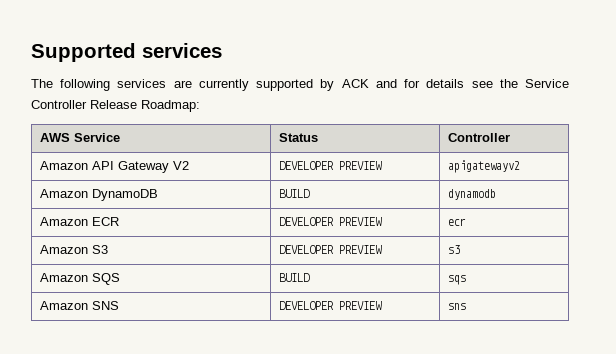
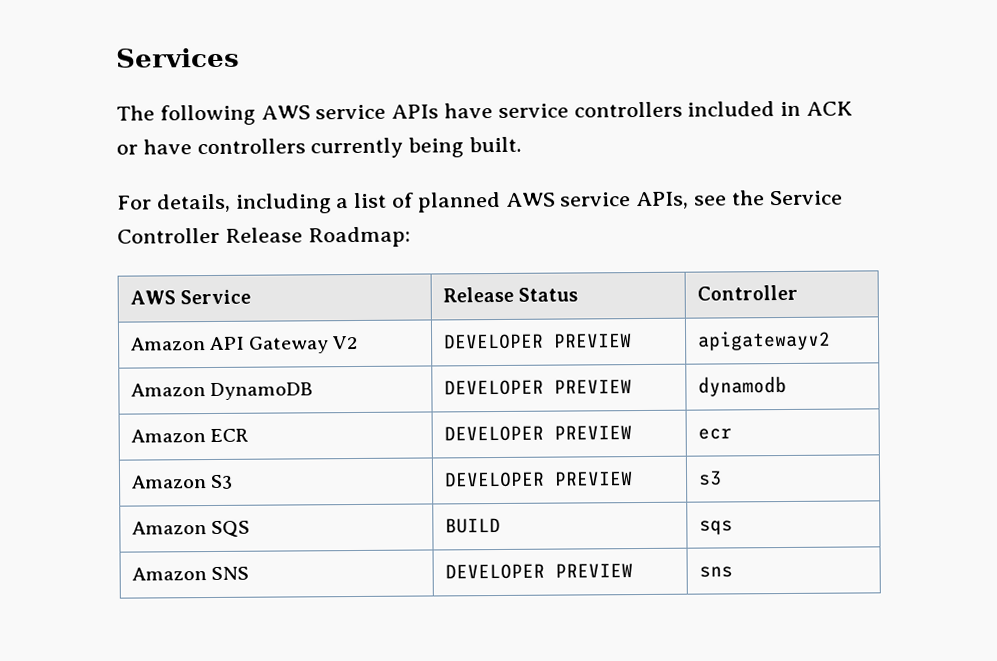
- Supported services
+ Services
- The following services are currently supported by ACK and for details see the Service Controller Release Roadmap:
+ The following AWS service APIs have service controllers included in ACK or have controllers currently being built.
+ For details, including a list of planned AWS service APIs, see the Service Controller Release Roadmap:
- AWS Service | Status | Controller
+ AWS Service | Release Status | Controller
- Amazon DynamoDB | BUILD | dynamodb
+ Amazon DynamoDB | DEVELOPER PREVIEW | dynamodb

